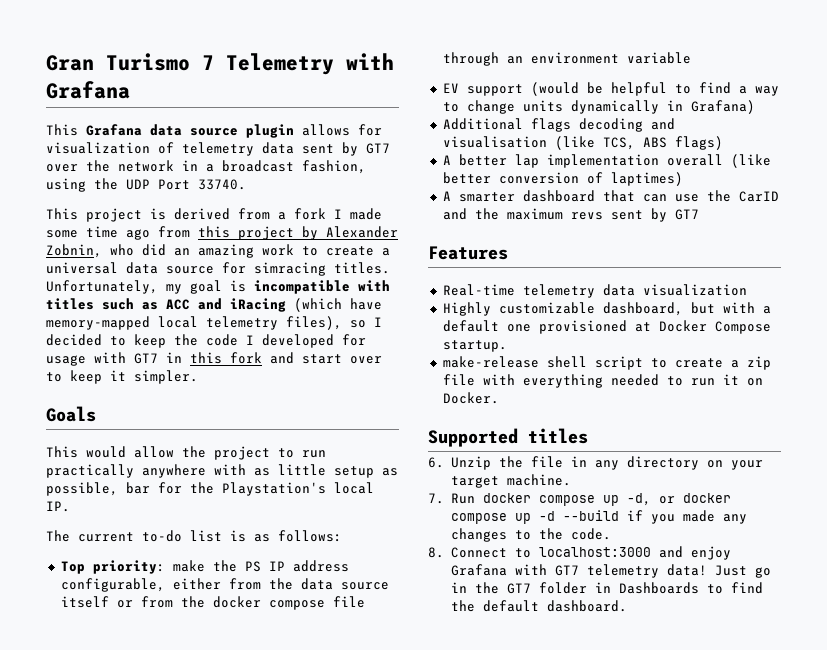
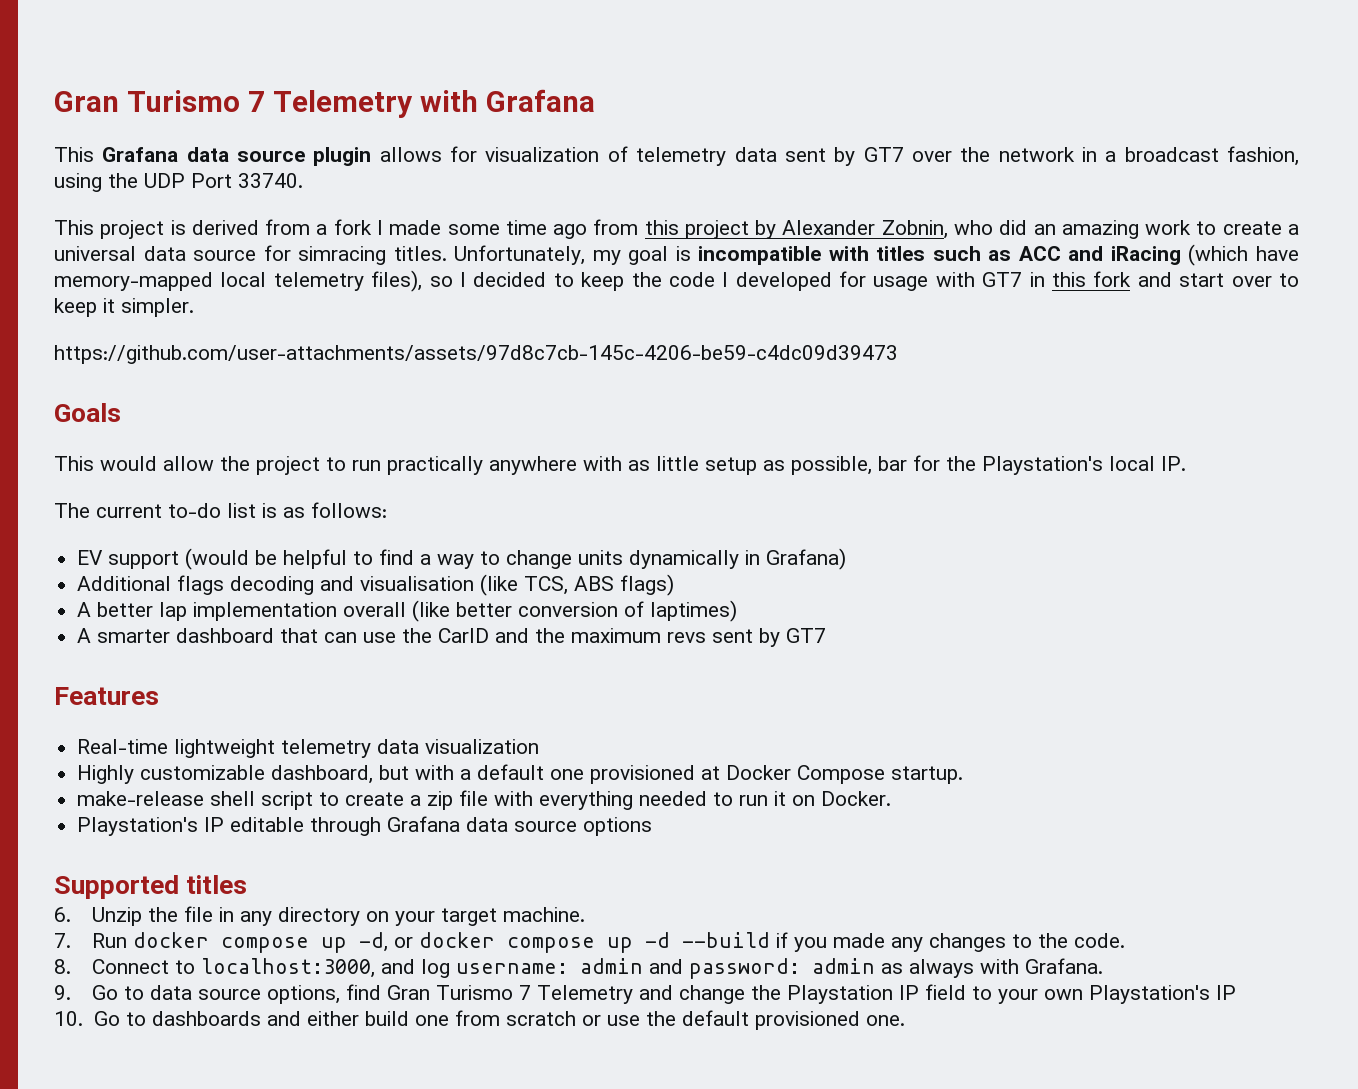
+ https://github.com/user-attachments/assets/97d8c7cb-145c-4206-be59-c4dc09d39473
- Top priority: make the PS IP address configurable, either from the data source itself or from the docker compose file through an environment variable
- Real-time telemetry data visualization
+ Real-time lightweight telemetry data visualization
+ Playstation's IP editable through Grafana data source options
- 8. Connect to localhost:3000 and enjoy Grafana with GT7 telemetry data! Just go in the GT7 folder in Dashboards to find the default dashboard.
+ 8. Connect to localhost:3000, and log username: admin and password: admin as always with Grafana.
+ 9. Go to data source options, find Gran Turismo 7 Telemetry and change the Playstation IP field to your own Playstation's IP
+ 10. Go to dashboards and either build one from scratch or use the default provisioned one.

